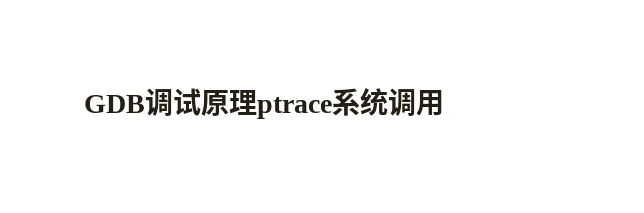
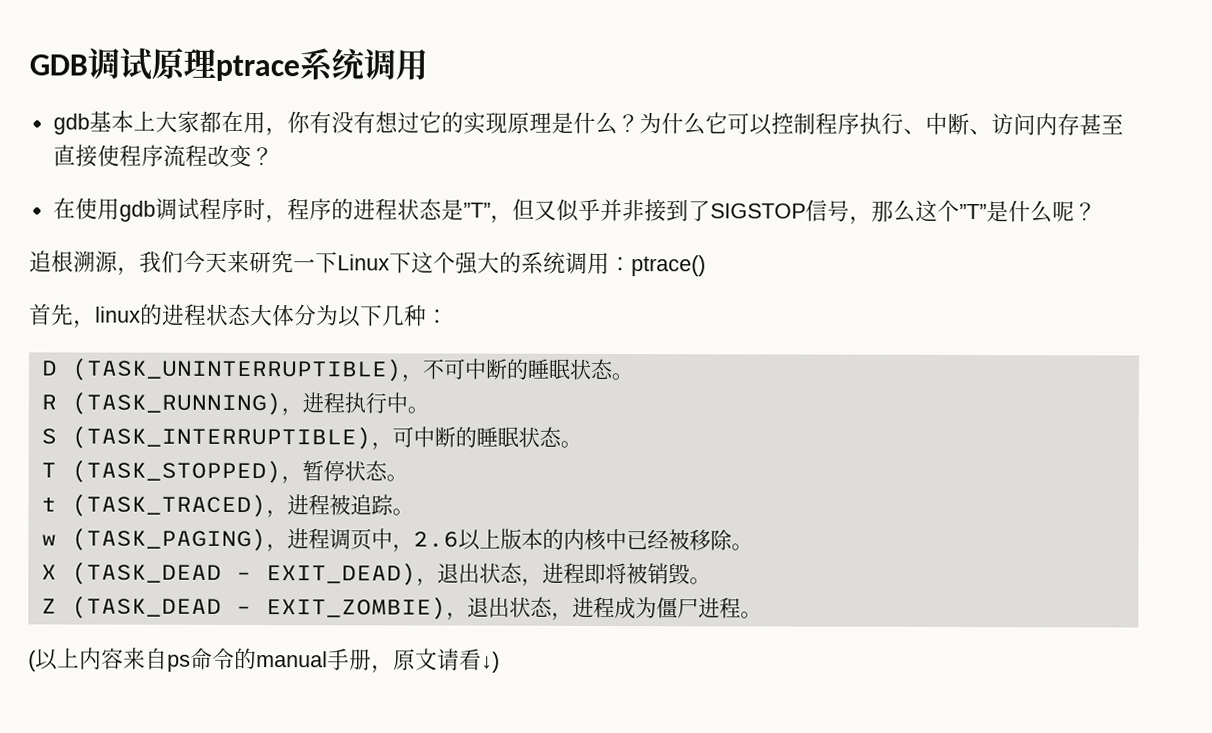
+ gdb基本上大家都在用，你有没有想过它的实现原理是什么？为什么它可以控制程序执行、中断、访问内存甚至直接使程序流程改变？
+ 在使用gdb调试程序时，程序的进程状态是”T”，但又似乎并非接到了SIGSTOP信号，那么这个”T”是什么呢？
+ 追根溯源，我们今天来研究一下Linux下这个强大的系统调用：ptrace()
+ 首先，linux的进程状态大体分为以下几种：
+ D (TASK_UNINTERRUPTIBLE)，不可中断的睡眠状态。
+ R (TASK_RUNNING)，进程执行中。
+ S (TASK_INTERRUPTIBLE)，可中断的睡眠状态。
+ T (TASK_STOPPED)，暂停状态。
+ t (TASK_TRACED)，进程被追踪。
+ w (TASK_PAGING)，进程调页中，2.6以上版本的内核中已经被移除。
+ X (TASK_DEAD – EXIT_DEAD)，退出状态，进程即将被销毁。
+ Z (TASK_DEAD – EXIT_ZOMBIE)，退出状态，进程成为僵尸进程。
+ (以上内容来自ps命令的manual手册，原文请看↓)

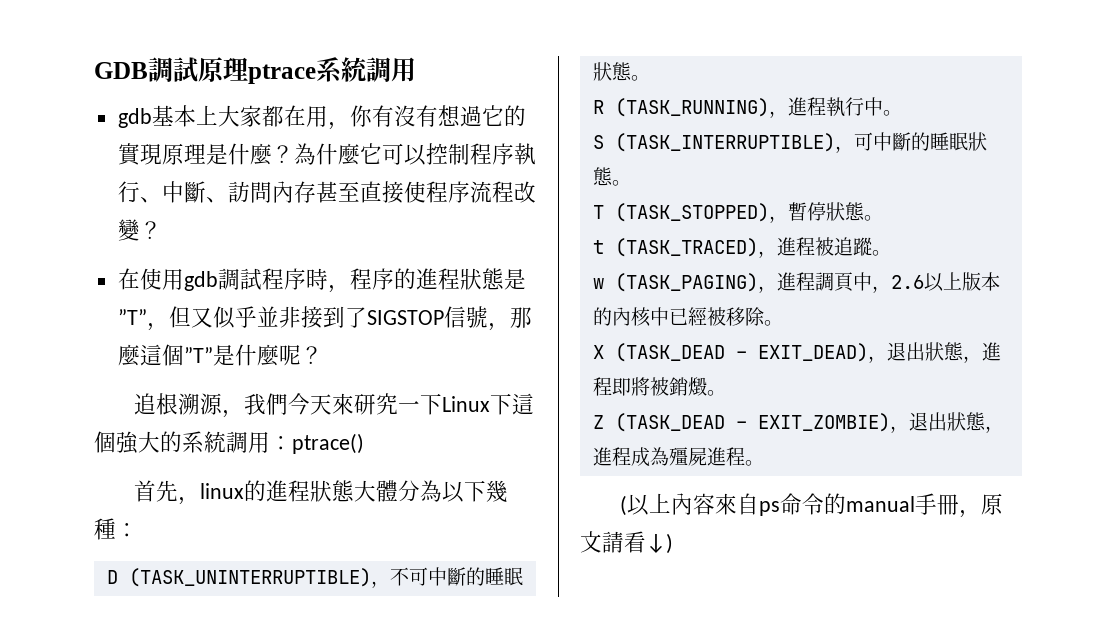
- GDB调试原理ptrace系统调用
+ GDB調試原理ptrace系統調用
- gdb基本上大家都在用，你有没有想过它的实现原理是什么？为什么它可以控制程序执行、中断、访问内存甚至直接使程序流程改变？
+ gdb基本上大家都在用，你有沒有想過它的實現原理是什麼？為什麼它可以控制程序執行、中斷、訪問內存甚至直接使程序流程改變？
- 在使用gdb调试程序时，程序的进程状态是”T”，但又似乎并非接到了SIGSTOP信号，那么这个”T”是什么呢？
+ 在使用gdb調試程序時，程序的進程狀態是”T”，但又似乎並非接到了SIGSTOP信號，那麼這個”T”是什麼呢？
- 追根溯源，我们今天来研究一下Linux下这个强大的系统调用：ptrace()
+ 追根溯源，我們今天來研究一下Linux下這個強大的系統調用：ptrace()
- 首先，linux的进程状态大体分为以下几种：
+ 首先，linux的進程狀態大體分為以下幾種：
- D (TASK_UNINTERRUPTIBLE)，不可中断的睡眠状态。
+ D (TASK_UNINTERRUPTIBLE)，不可中斷的睡眠狀態。
- R (TASK_RUNNING)，进程执行中。
+ R (TASK_RUNNING)，進程執行中。
- S (TASK_INTERRUPTIBLE)，可中断的睡眠状态。
+ S (TASK_INTERRUPTIBLE)，可中斷的睡眠狀態。
- T (TASK_STOPPED)，暂停状态。
+ T (TASK_STOPPED)，暫停狀態。
- t (TASK_TRACED)，进程被追踪。
+ t (TASK_TRACED)，進程被追蹤。
- w (TASK_PAGING)，进程调页中，2.6以上版本的内核中已经被移除。
+ w (TASK_PAGING)，進程調頁中，2.6以上版本的內核中已經被移除。
- X (TASK_DEAD – EXIT_DEAD)，退出状态，进程即将被销毁。
+ X (TASK_DEAD – EXIT_DEAD)，退出狀態，進程即將被銷燬。
- Z (TASK_DEAD – EXIT_ZOMBIE)，退出状态，进程成为僵尸进程。
+ Z (TASK_DEAD – EXIT_ZOMBIE)，退出狀態，進程成為殭屍進程。
- (以上内容来自ps命令的manual手册，原文请看↓)
+ (以上內容來自ps命令的manual手冊，原文請看↓)

